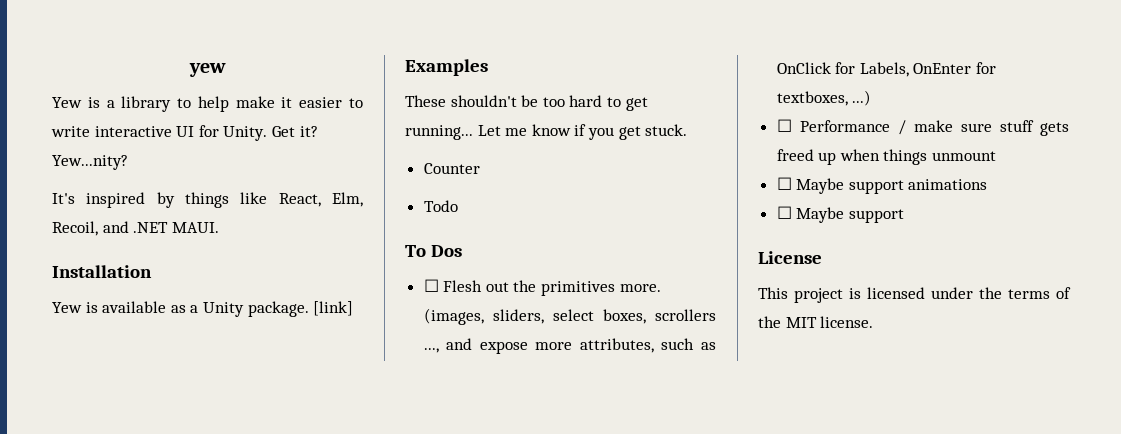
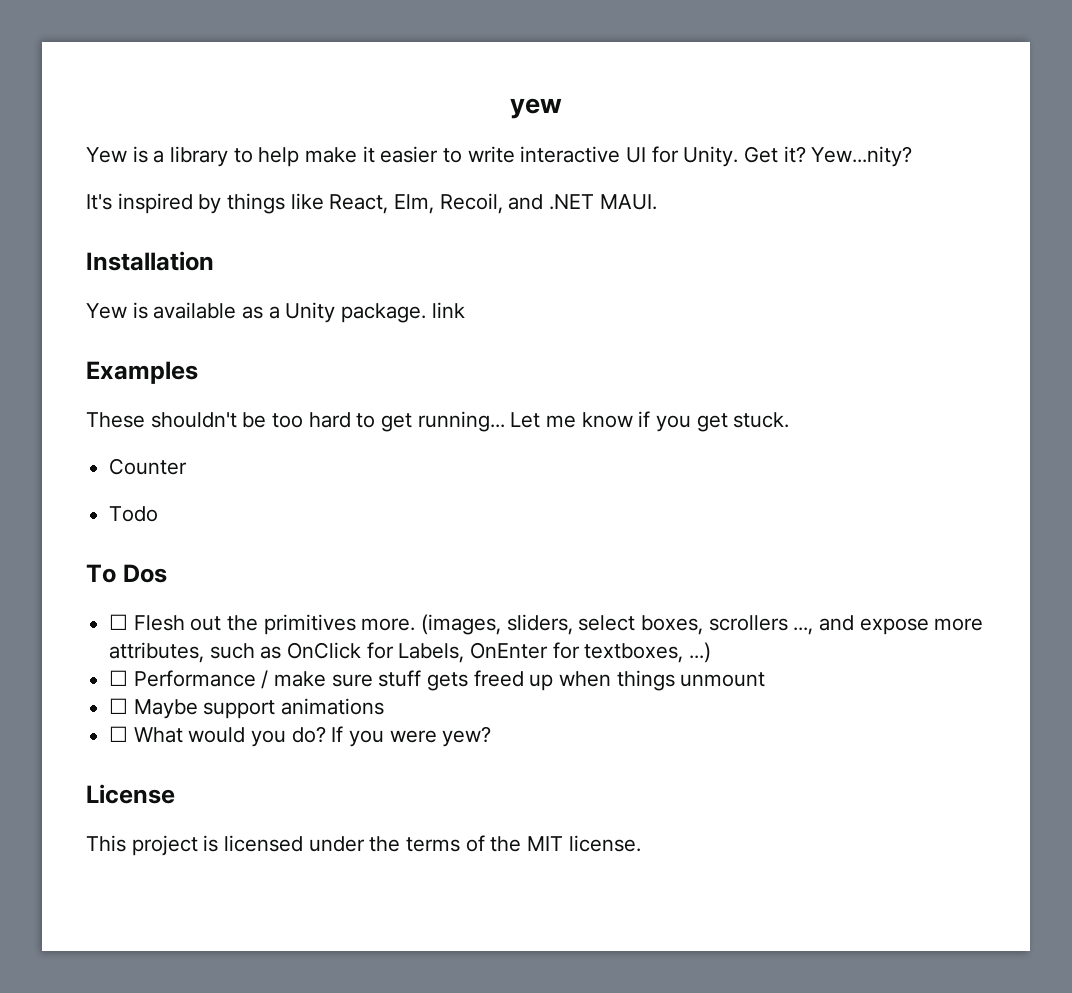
- Yew is available as a Unity package. [link]
+ Yew is available as a Unity package. link
  ☐ Maybe support animations
- ☐ Maybe support
+ ☐ What would you do? If you were yew?

